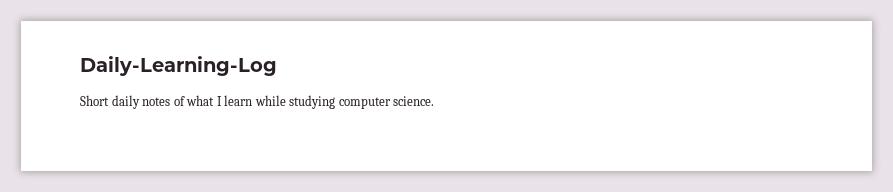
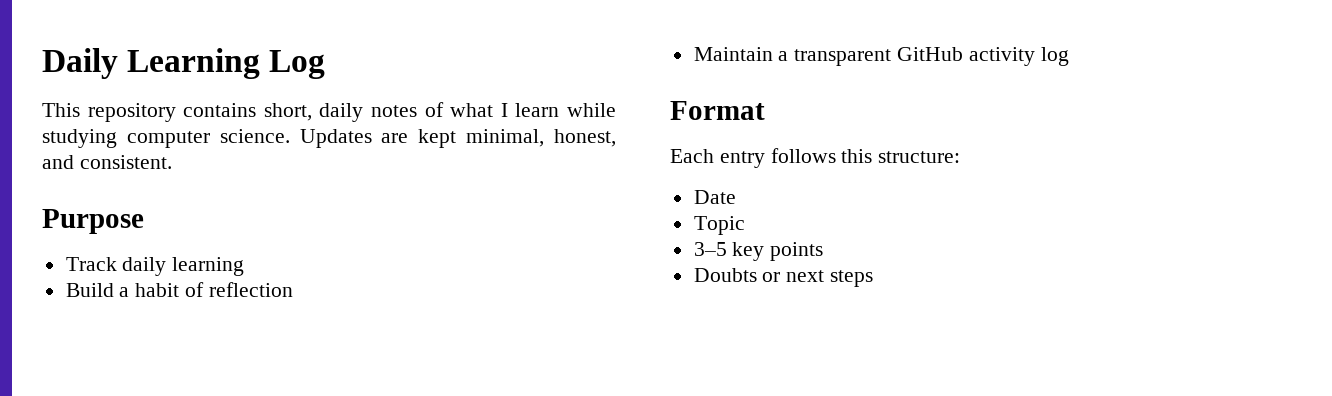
- Daily-Learning-Log
- Short daily notes of what I learn while studying computer science.
+ Daily Learning Log
+ This repository contains short, daily notes of what I learn while studying computer science.
+ Updates are kept minimal, honest, and consistent.
+ Purpose
+ Track daily learning
+ Build a habit of reflection
+ Maintain a transparent GitHub activity log
+ Format
+ Each entry follows this structure:
+ Date
+ Topic
+ 3–5 key points
+ Doubts or next steps

